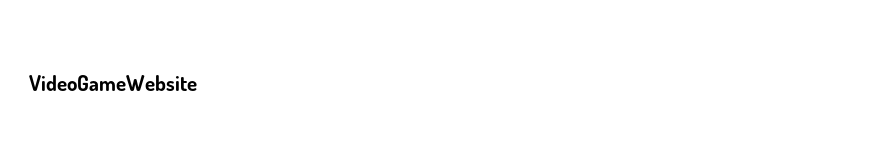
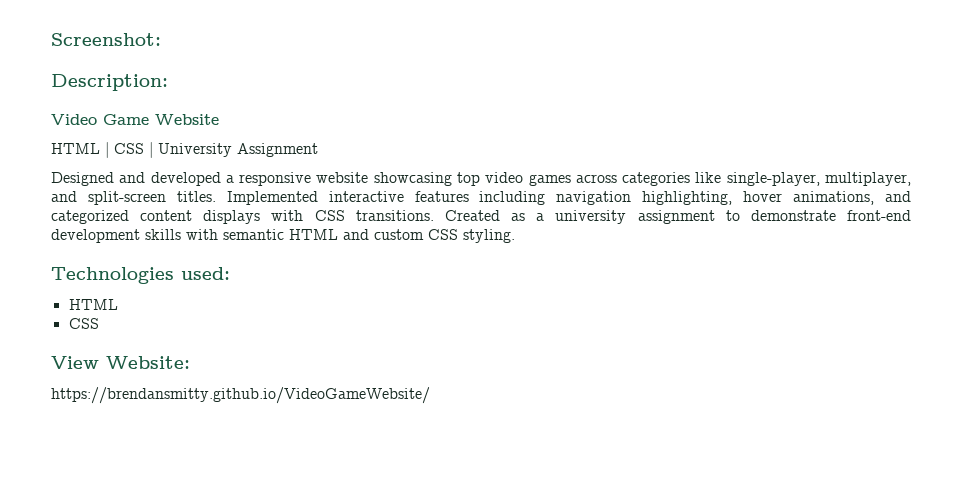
- VideoGameWebsite
+ Screenshot:
+ Description:
+ Video Game Website
+ HTML | CSS | University Assignment
+ Designed and developed a responsive website showcasing top video games across categories like single-player, multiplayer, and split-screen titles. Implemented interactive features including navigation highlighting, hover animations, and categorized content displays with CSS transitions. Created as a university assignment to demonstrate front-end development skills with semantic HTML and custom CSS styling.
+ Technologies used:
+ HTML
+ CSS
+ View Website:
+ https://brendansmitty.github.io/VideoGameWebsite/

